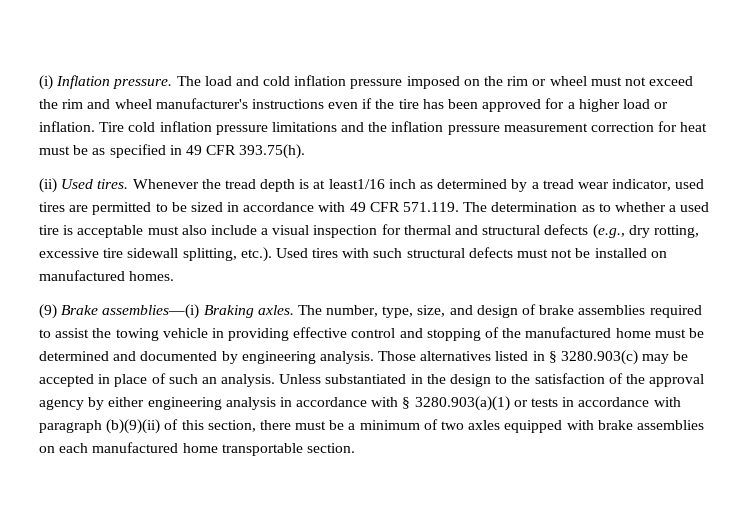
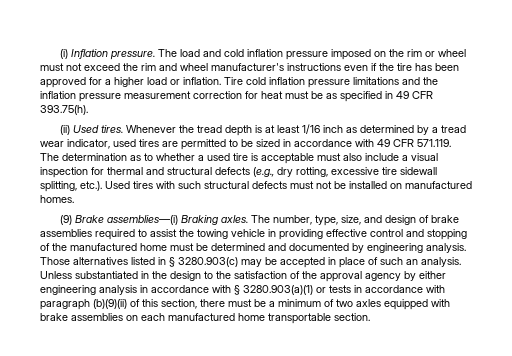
- Whenever the tread depth is at least1/16 inch as determined by a tread wear indicator, used tires are permitted to be sized in accordance with 49 CFR 571.119. The determination as to whether a used tire is acceptable must also include a visual inspection for thermal and structural defects (e.g., dry rotting, excessive tire sidewall splitting, etc.). Used tires with such structural defects must not be installed on manufactured homes.
+ Whenever the tread depth is at least 1/16 inch as determined by a tread wear indicator, used tires are permitted to be sized in accordance with 49 CFR 571.119. The determination as to whether a used tire is acceptable must also include a visual inspection for thermal and structural defects (e.g., dry rotting, excessive tire sidewall splitting, etc.). Used tires with such structural defects must not be installed on manufactured homes.

